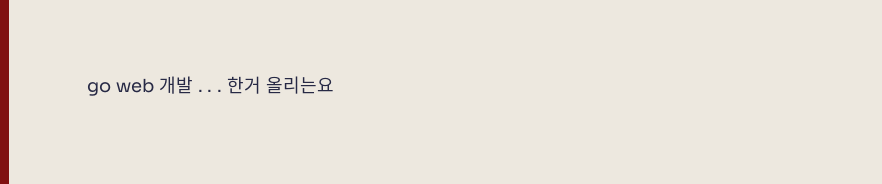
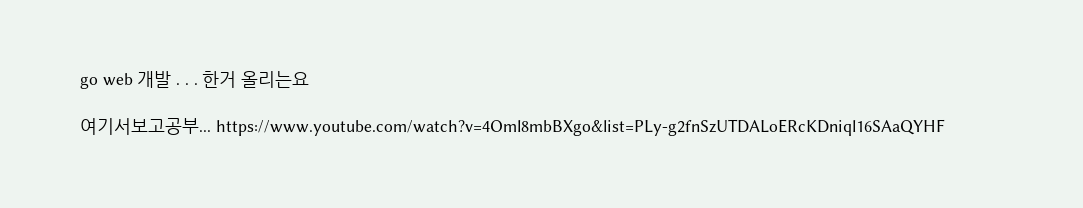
+ 여기서보고공부... https://www.youtube.com/watch?v=4Oml8mbBXgo&list=PLy-g2fnSzUTDALoERcKDniql16SAaQYHF

